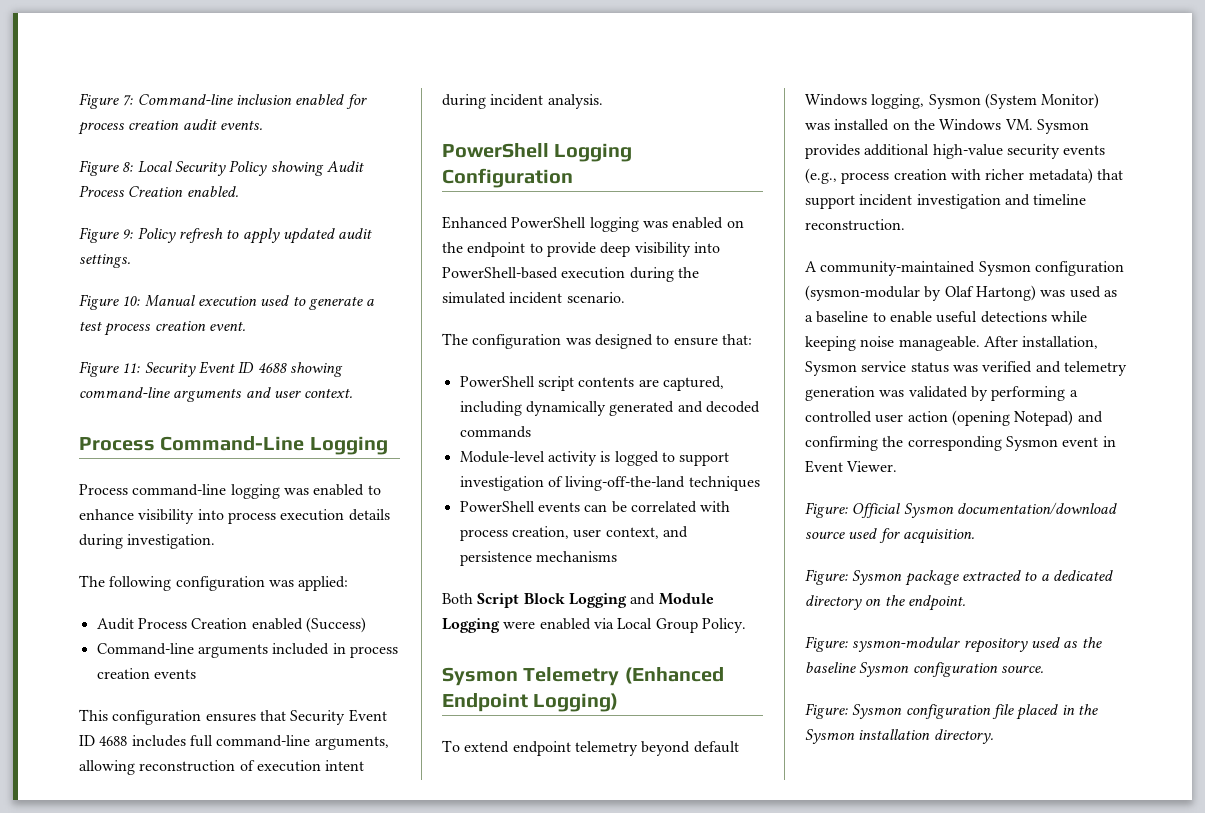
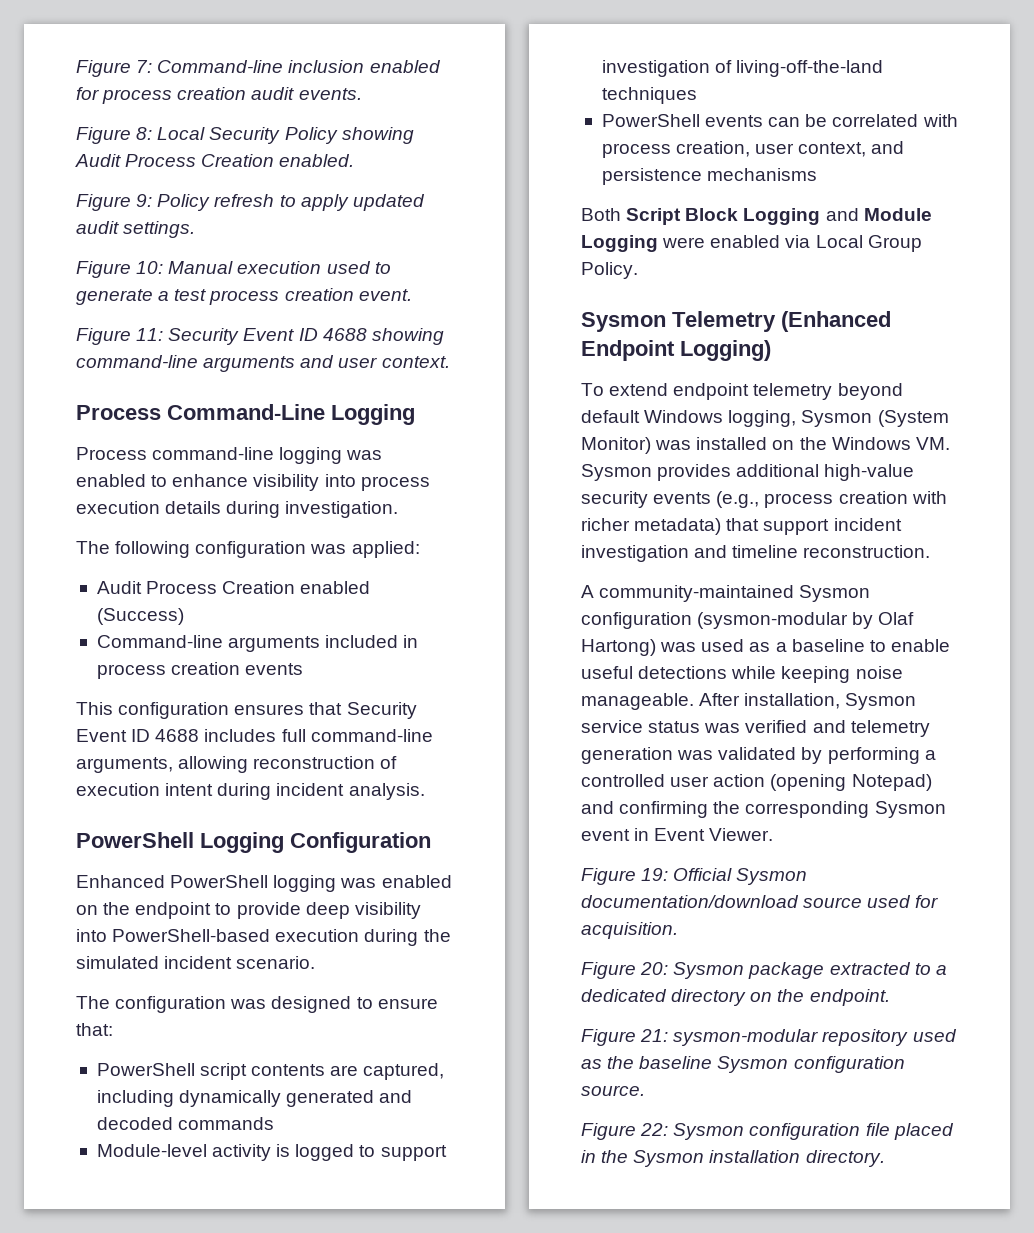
- Figure: Official Sysmon documentation/download source used for acquisition.
+ Figure 19: Official Sysmon documentation/download source used for acquisition.
- Figure: Sysmon package extracted to a dedicated directory on the endpoint.
+ Figure 20: Sysmon package extracted to a dedicated directory on the endpoint.
- Figure: sysmon-modular repository used as the baseline Sysmon configuration source.
+ Figure 21: sysmon-modular repository used as the baseline Sysmon configuration source.
- Figure: Sysmon configuration file placed in the Sysmon installation directory.
+ Figure 22: Sysmon configuration file placed in the Sysmon installation directory.

